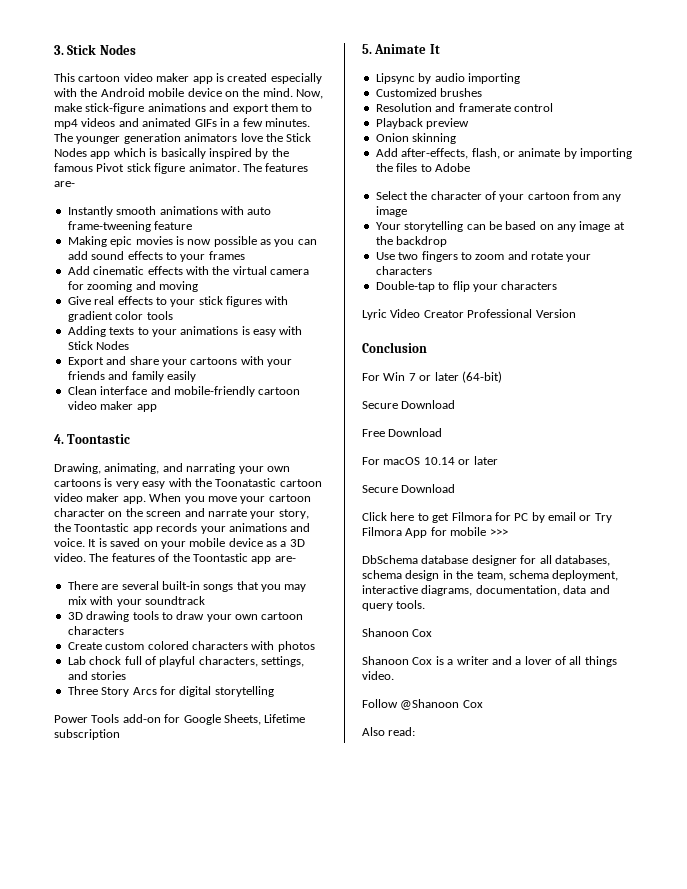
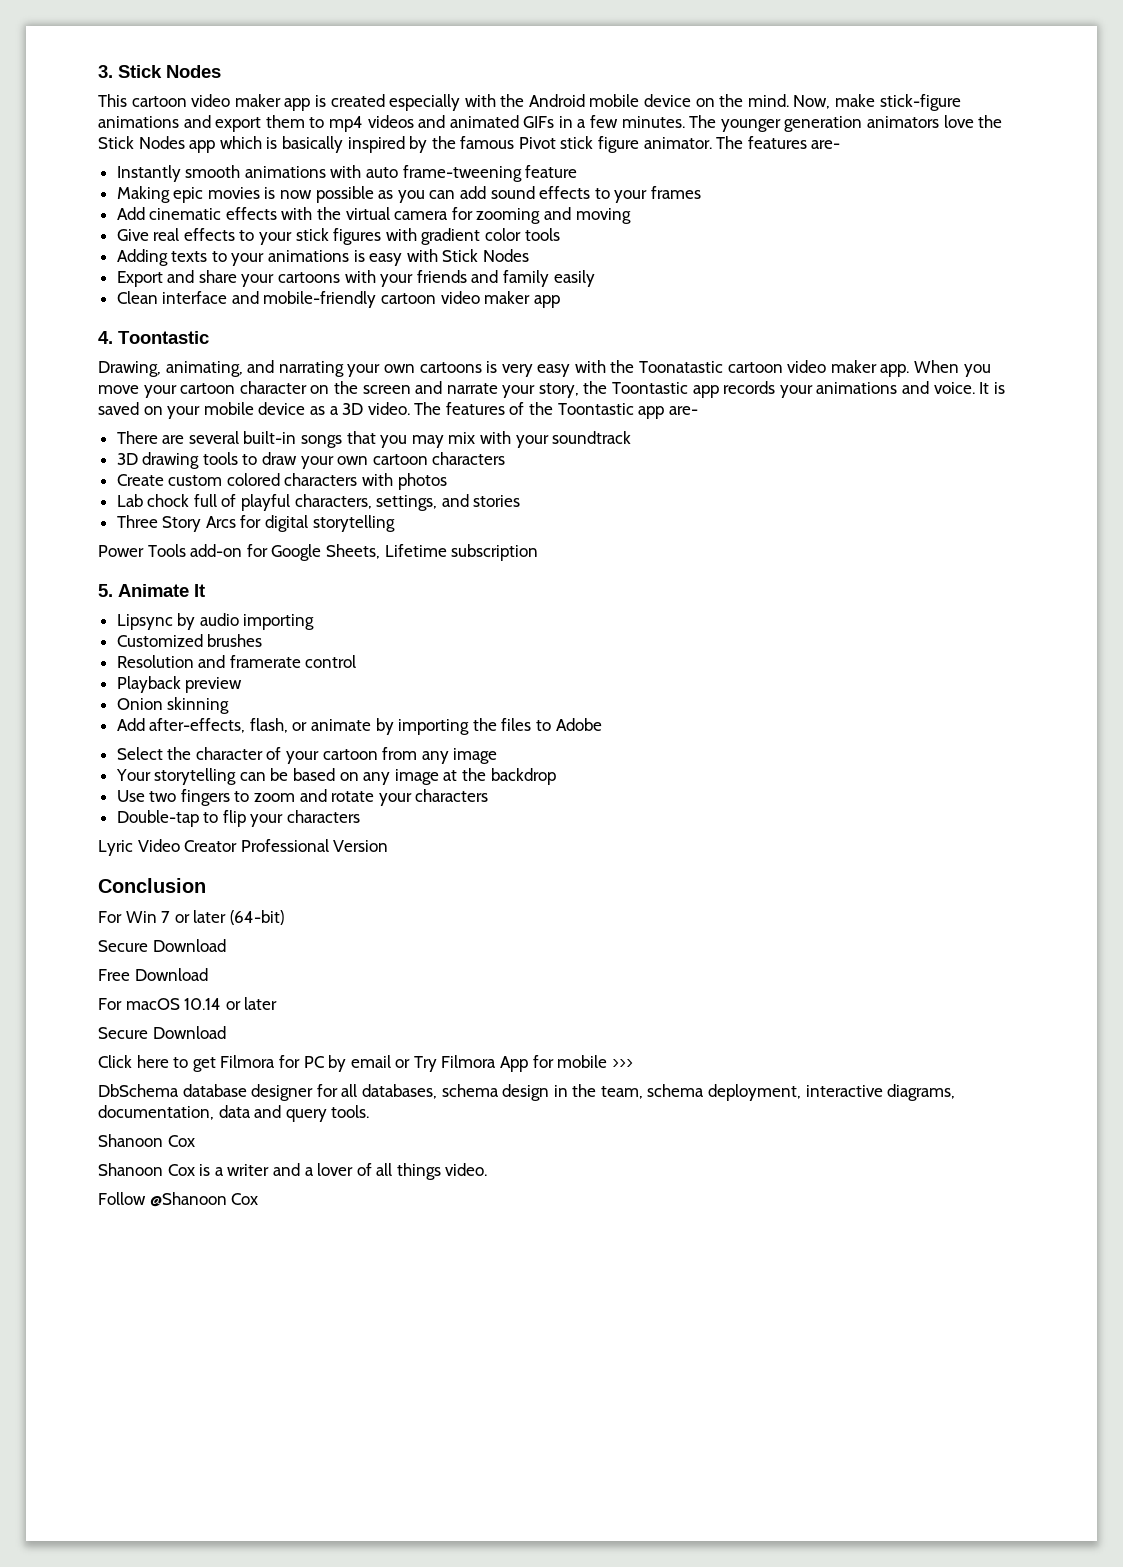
- Also read:

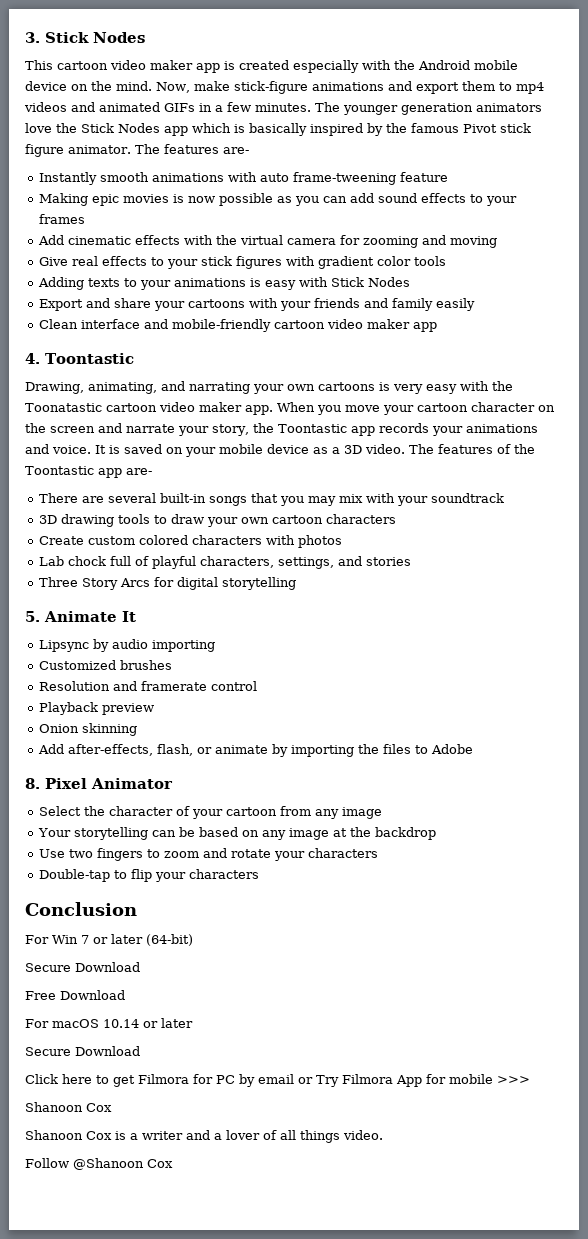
- Power Tools add-on for Google Sheets, Lifetime subscription
+ 8. Pixel Animator
- Lyric Video Creator Professional Version
- DbSchema database designer for all databases, schema design in the team, schema deployment, interactive diagrams, documentation, data and query tools.

